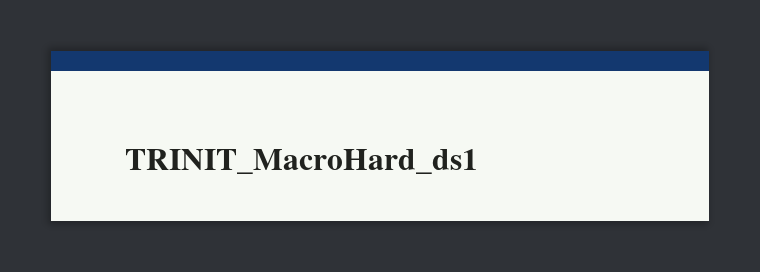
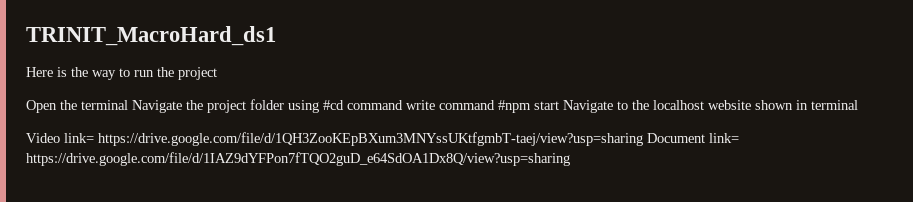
+ Here is the way to run the project
+ Open the terminal Navigate the project folder using #cd command write command #npm start Navigate to the localhost website shown in terminal
+ Video link= https://drive.google.com/file/d/1QH3ZooKEpBXum3MNYssUKtfgmbT-taej/view?usp=sharing Document link= https://drive.google.com/file/d/1IAZ9dYFPon7fTQO2guD_e64SdOA1Dx8Q/view?usp=sharing

